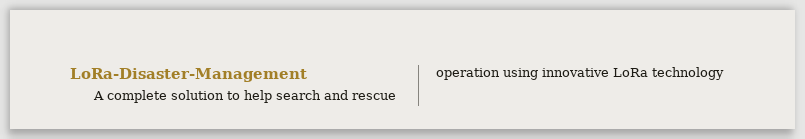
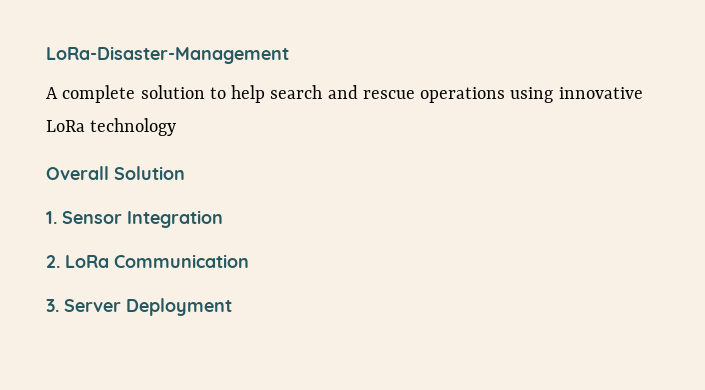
- A complete solution to help search and rescue operation using innovative LoRa technology
+ A complete solution to help search and rescue operations using innovative LoRa technology
+ Overall Solution
+ 1. Sensor Integration
+ 2. LoRa Communication
+ 3. Server Deployment

